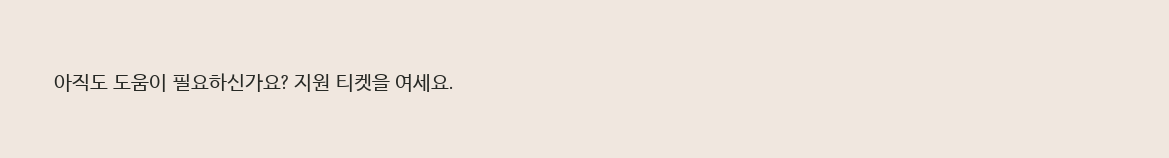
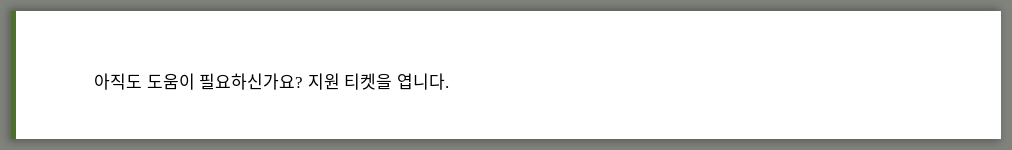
- 지원 티켓을 여세요.
+ 지원 티켓을 엽니다.

